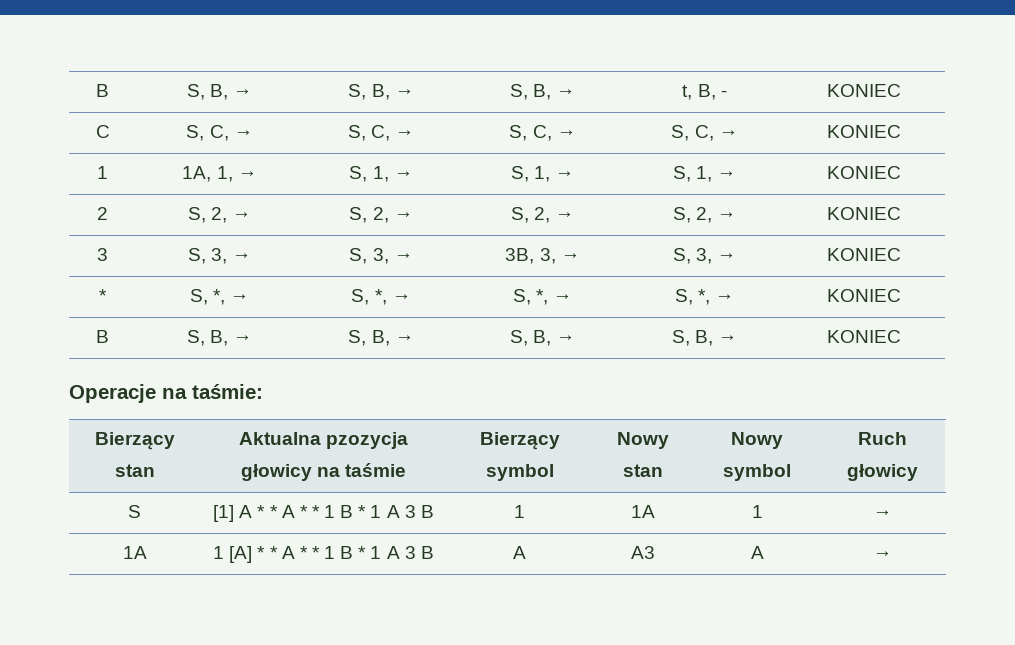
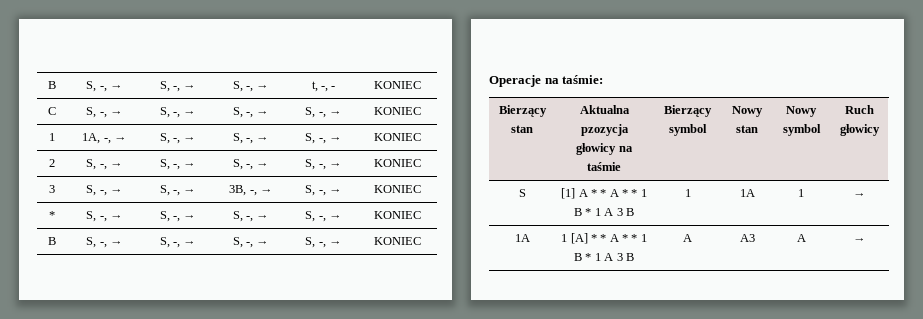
- B | S, B, → | S, B, → | S, B, → | t, B, - | KONIEC
+ B | S, -, → | S, -, → | S, -, → | t, -, - | KONIEC
- C | S, C, → | S, C, → | S, C, → | S, C, → | KONIEC
+ C | S, -, → | S, -, → | S, -, → | S, -, → | KONIEC
- 1 | 1A, 1, → | S, 1, → | S, 1, → | S, 1, → | KONIEC
+ 1 | 1A, -, → | S, -, → | S, -, → | S, -, → | KONIEC
- 2 | S, 2, → | S, 2, → | S, 2, → | S, 2, → | KONIEC
+ 2 | S, -, → | S, -, → | S, -, → | S, -, → | KONIEC
- 3 | S, 3, → | S, 3, → | 3B, 3, → | S, 3, → | KONIEC
+ 3 | S, -, → | S, -, → | 3B, -, → | S, -, → | KONIEC
- * | S, *, → | S, *, → | S, *, → | S, *, → | KONIEC
+ * | S, -, → | S, -, → | S, -, → | S, -, → | KONIEC
- B | S, B, → | S, B, → | S, B, → | S, B, → | KONIEC
+ B | S, -, → | S, -, → | S, -, → | S, -, → | KONIEC

